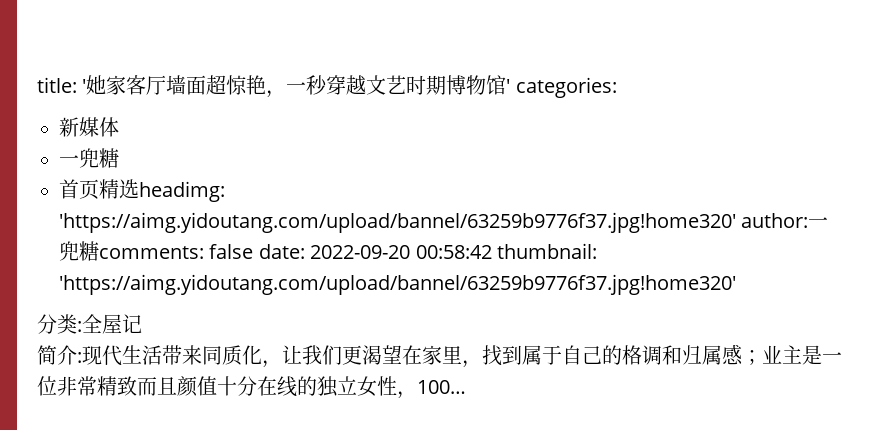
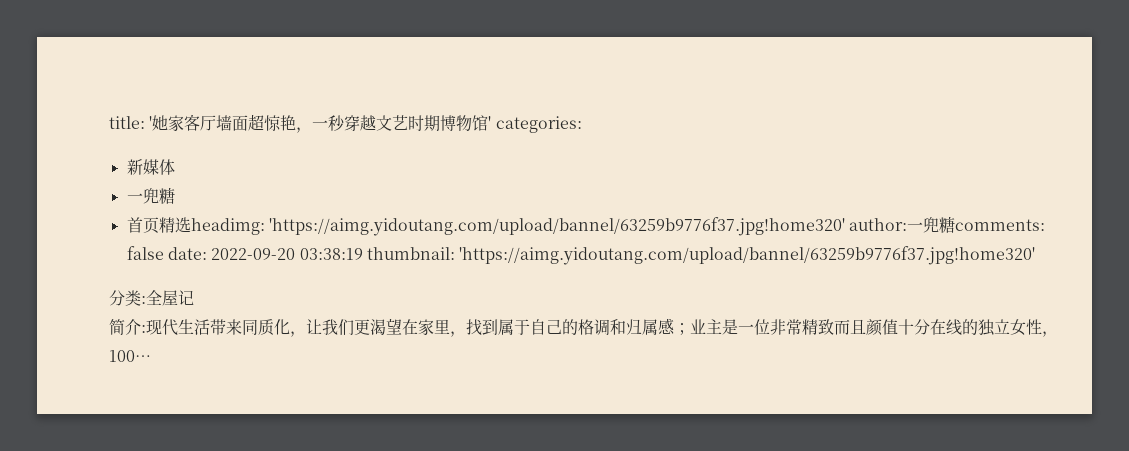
- 首页精选headimg: 'https://aimg.yidoutang.com/upload/bannel/63259b9776f37.jpg!home320' author:一兜糖comments: false date: 2022-09-20 00:58:42 thumbnail: 'https://aimg.yidoutang.com/upload/bannel/63259b9776f37.jpg!home320'
+ 首页精选headimg: 'https://aimg.yidoutang.com/upload/bannel/63259b9776f37.jpg!home320' author:一兜糖comments: false date: 2022-09-20 03:38:19 thumbnail: 'https://aimg.yidoutang.com/upload/bannel/63259b9776f37.jpg!home320'

